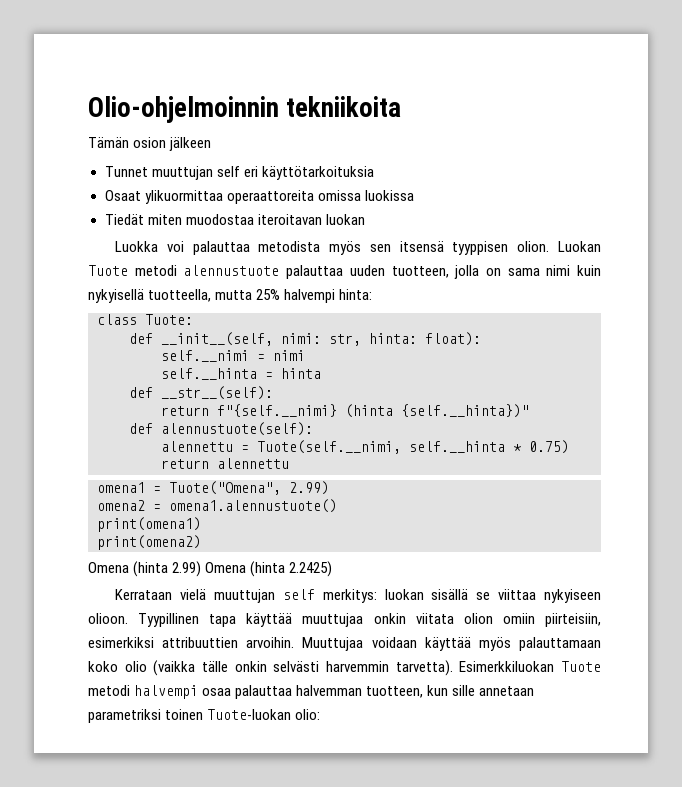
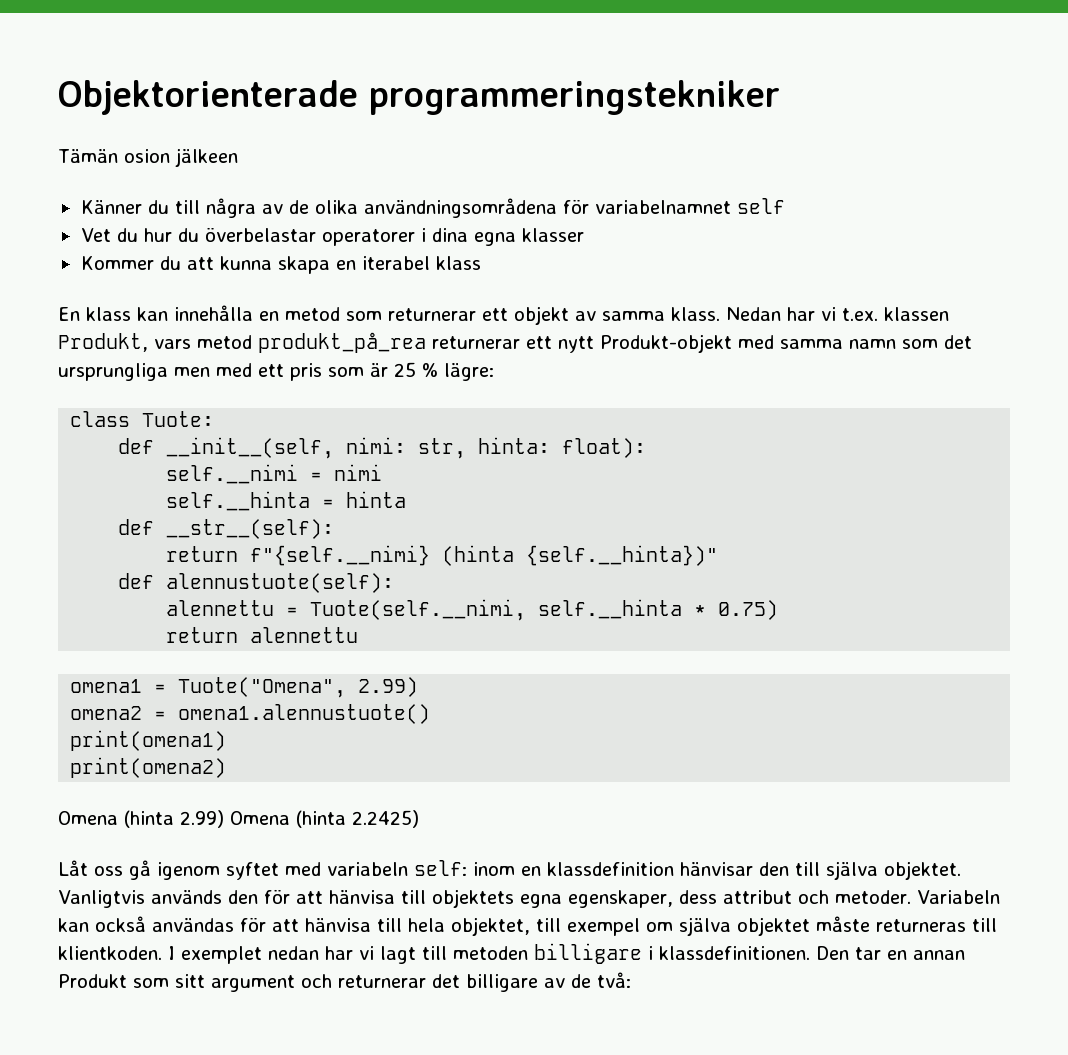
- Olio-ohjelmoinnin tekniikoita
+ Objektorienterade programmeringstekniker
- Tunnet muuttujan self eri käyttötarkoituksia
- Osaat ylikuormittaa operaattoreita omissa luokissa
- Tiedät miten muodostaa iteroitavan luokan
- Luokka voi palauttaa metodista myös sen itsensä tyyppisen olion. Luokan Tuote metodi alennustuote palauttaa uuden tuotteen, jolla on sama nimi kuin nykyisellä tuotteella, mutta 25% halvempi hinta:
+ Känner du till några av de olika användningsområdena för variabelnamnet self
+ Vet du hur du överbelastar operatorer i dina egna klasser
+ Kommer du att kunna skapa en iterabel klass
+ En klass kan innehålla en metod som returnerar ett objekt av samma klass. Nedan har vi t.ex. klassen Produkt, vars metod produkt_på_rea returnerar ett nytt Produkt-objekt med samma namn som det ursprungliga men med ett pris som är 25 % lägre:
- Kerrataan vielä muuttujan self merkitys: luokan sisällä se viittaa nykyiseen olioon. Tyypillinen tapa käyttää muuttujaa onkin viitata olion omiin piirteisiin, esimerkiksi attribuuttien arvoihin. Muuttujaa voidaan käyttää myös palauttamaan koko olio (vaikka tälle onkin selvästi harvemmin tarvetta). Esimerkkiluokan Tuote metodi halvempi osaa palauttaa halvemman tuotteen, kun sille annetaan parametriksi toinen Tuote-luokan olio:
+ Låt oss gå igenom syftet med variabeln self: inom en klassdefinition hänvisar den till själva objektet. Vanligtvis används den för att hänvisa till objektets egna egenskaper, dess attribut och metoder. Variabeln kan också användas för att hänvisa till hela objektet, till exempel om själva objektet måste returneras till klientkoden. I exemplet nedan har vi lagt till metoden billigare i klassdefinitionen. Den tar en annan Produkt som sitt argument och returnerar det billigare av de två:

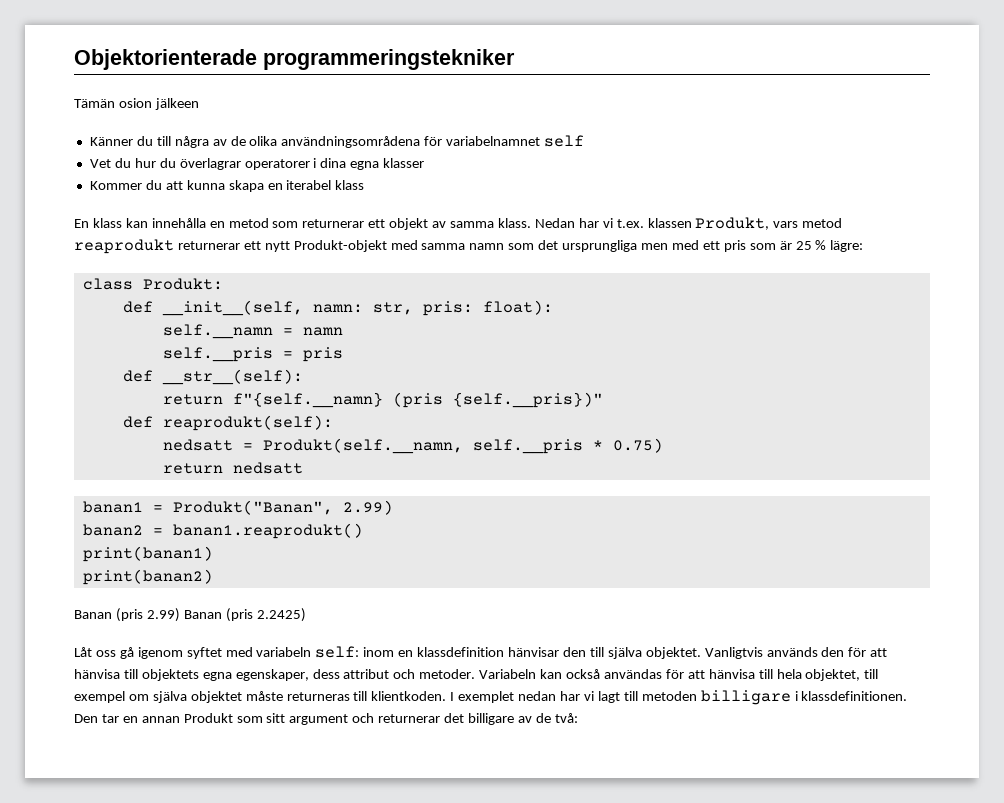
- Vet du hur du överbelastar operatorer i dina egna klasser
+ Vet du hur du överlagrar operatorer i dina egna klasser
- Nedan har vi t.ex. klassen Produkt, vars metod produkt_på_rea returnerar ett nytt Produkt-objekt med samma namn som det ursprungliga men med ett pris som är 25 % lägre:
+ Nedan har vi t.ex. klassen Produkt, vars metod reaprodukt returnerar ett nytt Produkt-objekt med samma namn som det ursprungliga men med ett pris som är 25 % lägre:
- class Tuote:
+ class Produkt:
- def __init__(self, nimi: str, hinta: float):
- self.__nimi = nimi
- self.__hinta = hinta
+ def __init__(self, namn: str, pris: float):
+ self.__namn = namn
+ self.__pris = pris
  def __str__(self):
- return f"{self.__nimi} (hinta {self.__hinta})"
- def alennustuote(self):
- alennettu = Tuote(self.__nimi, self.__hinta * 0.75)
- return alennettu
- omena1 = Tuote("Omena", 2.99)
- omena2 = omena1.alennustuote()
- print(omena1)
- print(omena2)
- Omena (hinta 2.99) Omena (hinta 2.2425)
+ return f"{self.__namn} (pris {self.__pris})"
+ def reaprodukt(self):
+ nedsatt = Produkt(self.__namn, self.__pris * 0.75)
+ return nedsatt
+ banan1 = Produkt("Banan", 2.99)
+ banan2 = banan1.reaprodukt()
+ print(banan1)
+ print(banan2)
+ Banan (pris 2.99) Banan (pris 2.2425)

